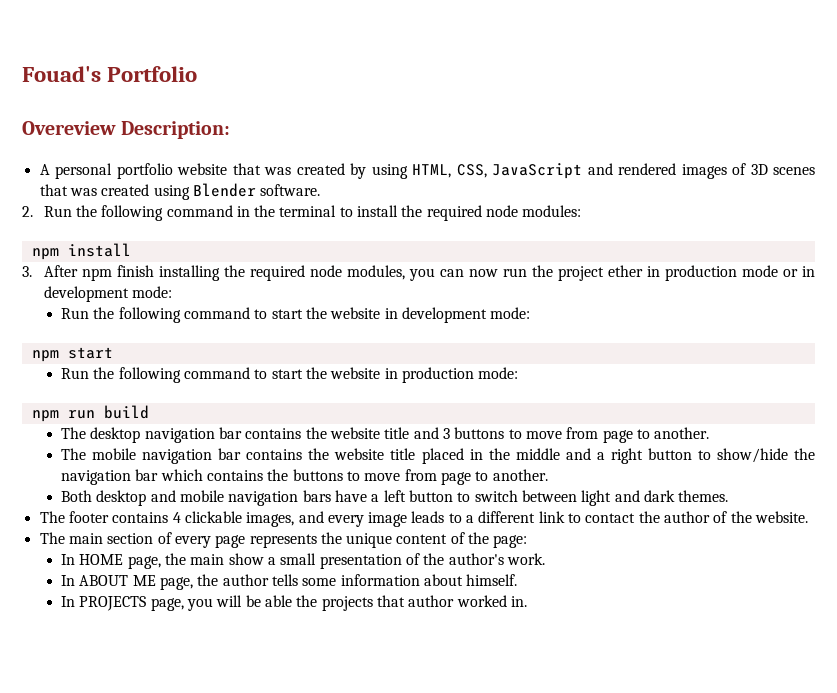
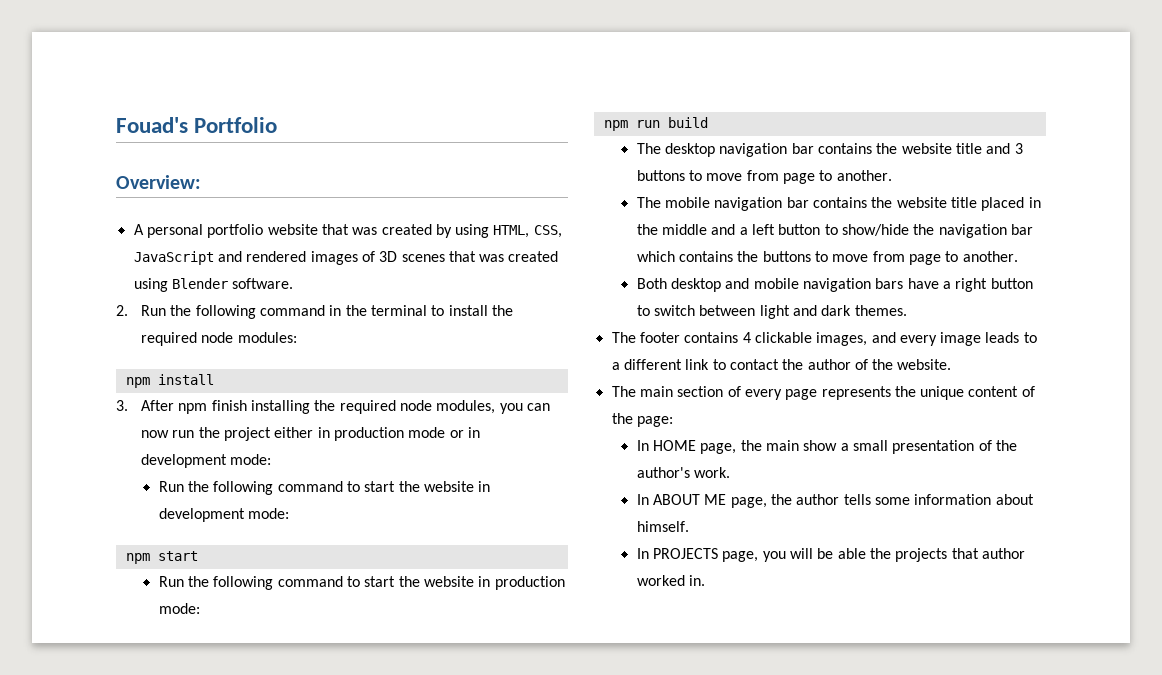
- Overeview Description:
+ Overview:
- 3. After npm finish installing the required node modules, you can now run the project ether in production mode or in development mode:
+ 3. After npm finish installing the required node modules, you can now run the project either in production mode or in development mode:
- The mobile navigation bar contains the website title placed in the middle and a right button to show/hide the navigation bar which contains the buttons to move from page to another.
+ The mobile navigation bar contains the website title placed in the middle and a left button to show/hide the navigation bar which contains the buttons to move from page to another.
- Both desktop and mobile navigation bars have a left button to switch between light and dark themes.
+ Both desktop and mobile navigation bars have a right button to switch between light and dark themes.

